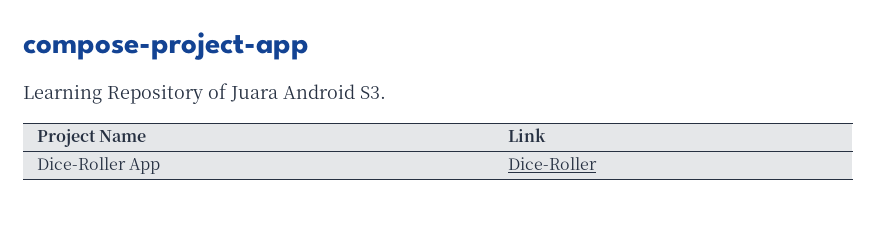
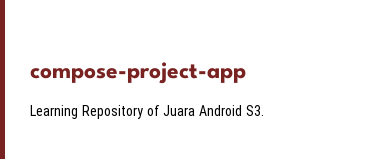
- Project Name | Link
- Dice-Roller App | Dice-Roller

